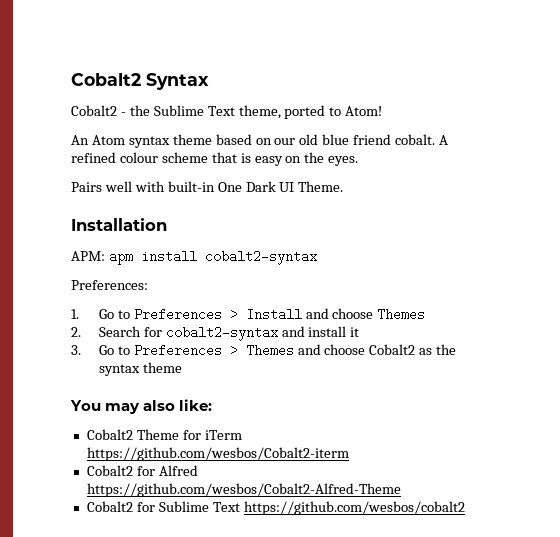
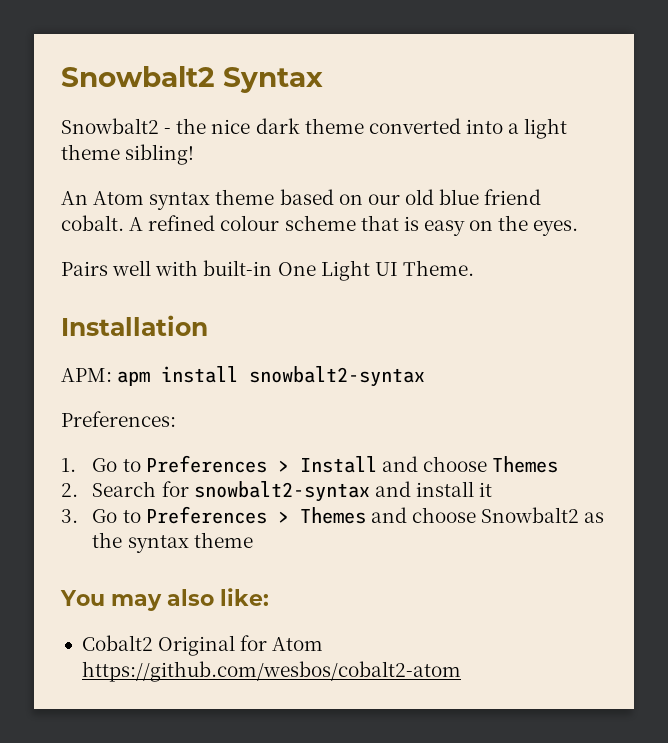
- Cobalt2 Syntax
+ Snowbalt2 Syntax
- Cobalt2 - the Sublime Text theme, ported to Atom!
+ Snowbalt2 - the nice dark theme converted into a light theme sibling!
- Pairs well with built-in One Dark UI Theme.
+ Pairs well with built-in One Light UI Theme.
- APM: apm install cobalt2-syntax
+ APM: apm install snowbalt2-syntax
- 2. Search for cobalt2-syntax and install it
+ 2. Search for snowbalt2-syntax and install it
- 3. Go to Preferences > Themes and choose Cobalt2 as the syntax theme
+ 3. Go to Preferences > Themes and choose Snowbalt2 as the syntax theme
- Cobalt2 Theme for iTerm https://github.com/wesbos/Cobalt2-iterm
- Cobalt2 for Alfred https://github.com/wesbos/Cobalt2-Alfred-Theme
- Cobalt2 for Sublime Text https://github.com/wesbos/cobalt2
+ Cobalt2 Original for Atom https://github.com/wesbos/cobalt2-atom

